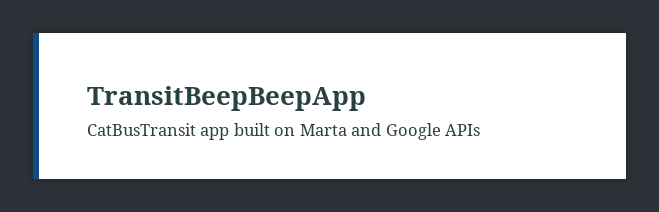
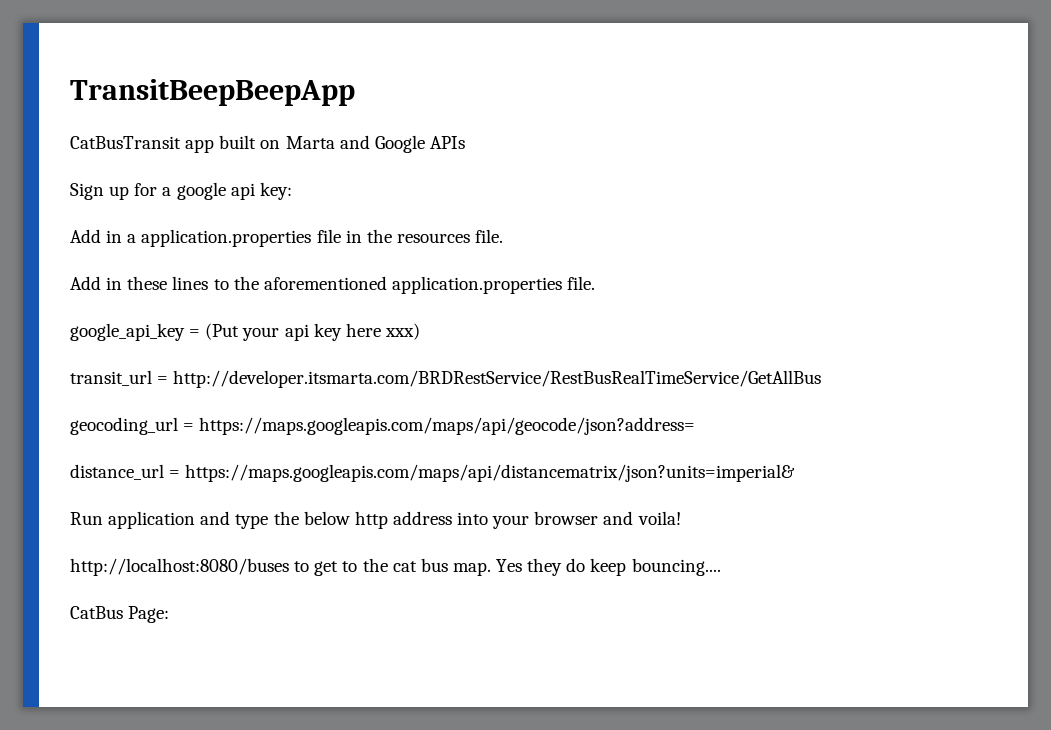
+ Sign up for a google api key:
+ Add in a application.properties file in the resources file.
+ Add in these lines to the aforementioned application.properties file.
+ google_api_key = (Put your api key here xxx)
+ transit_url = http://developer.itsmarta.com/BRDRestService/RestBusRealTimeService/GetAllBus
+ geocoding_url = https://maps.googleapis.com/maps/api/geocode/json?address=
+ distance_url = https://maps.googleapis.com/maps/api/distancematrix/json?units=imperial&
+ Run application and type the below http address into your browser and voila!
+ http://localhost:8080/buses to get to the cat bus map. Yes they do keep bouncing....
+ CatBus Page:

